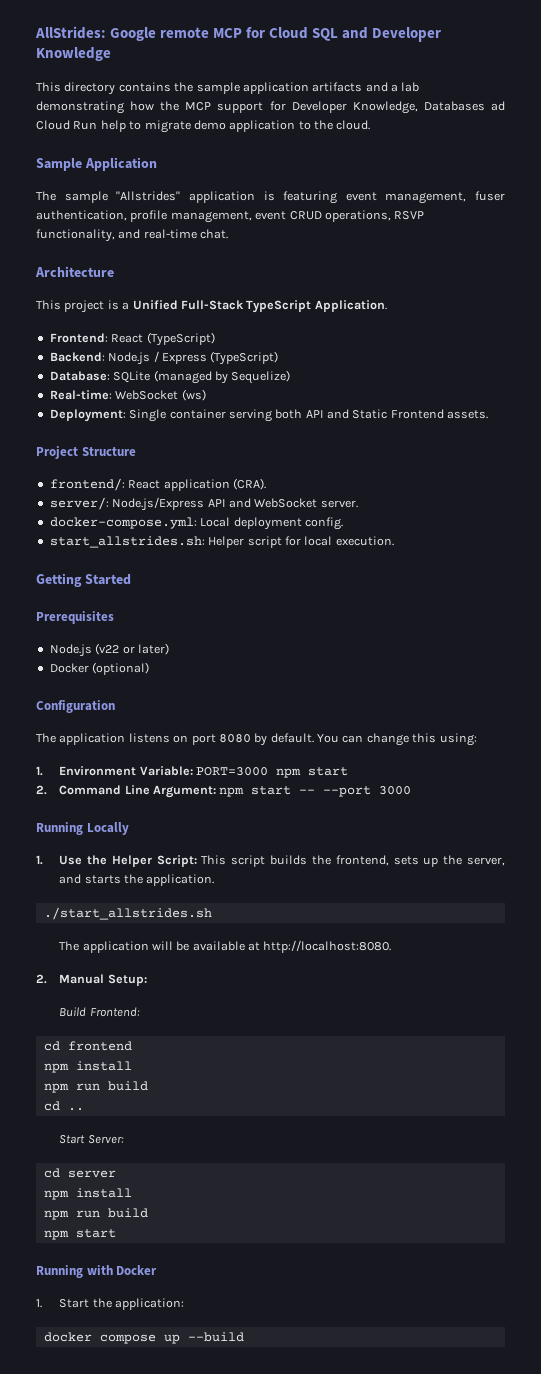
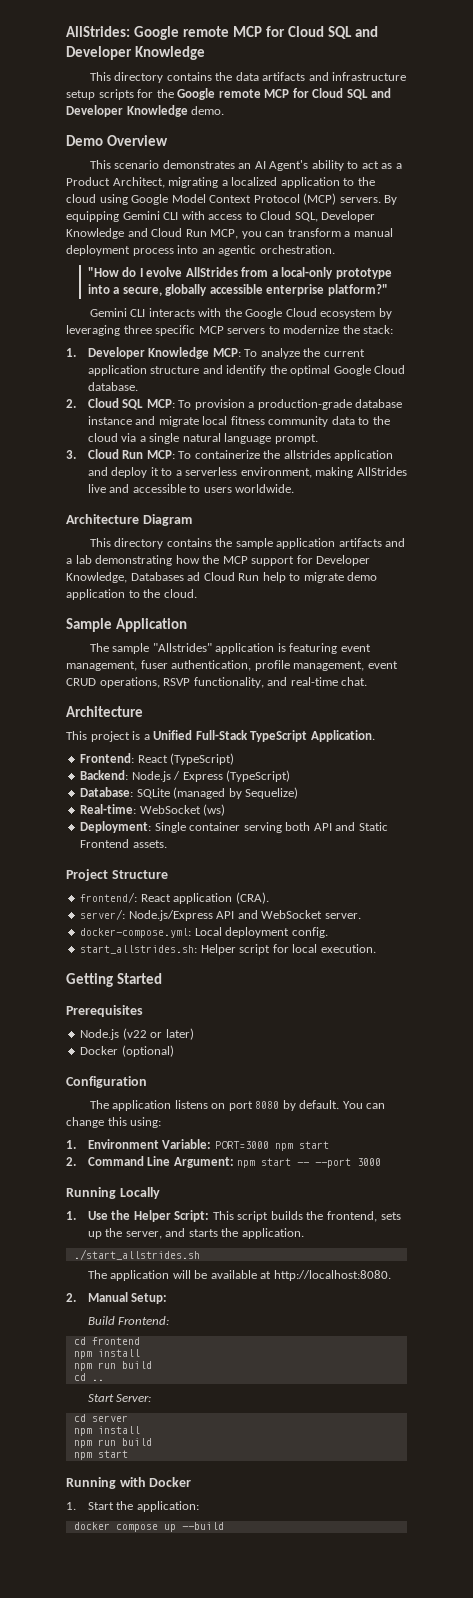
+ This directory contains the data artifacts and infrastructure setup scripts for the Google remote MCP for Cloud SQL and Developer Knowledge demo.
+ Demo Overview
+ This scenario demonstrates an AI Agent's ability to act as a Product Architect, migrating a localized application to the cloud using Google Model Context Protocol (MCP) servers. By equipping Gemini CLI with access to Cloud SQL, Developer Knowledge and Cloud Run MCP, you can transform a manual deployment process into an agentic orchestration.
+ "How do I evolve AllStrides from a local-only prototype into a secure, globally accessible enterprise platform?"
+ Gemini CLI interacts with the Google Cloud ecosystem by leveraging three specific MCP servers to modernize the stack:
+ 1. Developer Knowledge MCP: To analyze the current application structure and identify the optimal Google Cloud database.
+ 2. Cloud SQL MCP: To provision a production-grade database instance and migrate local fitness community data to the cloud via a single natural language prompt.
+ 3. Cloud Run MCP: To containerize the allstrides application and deploy it to a serverless environment, making AllStrides live and accessible to users worldwide.
+ Architecture Diagram

